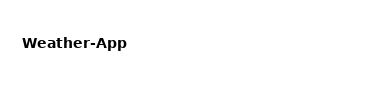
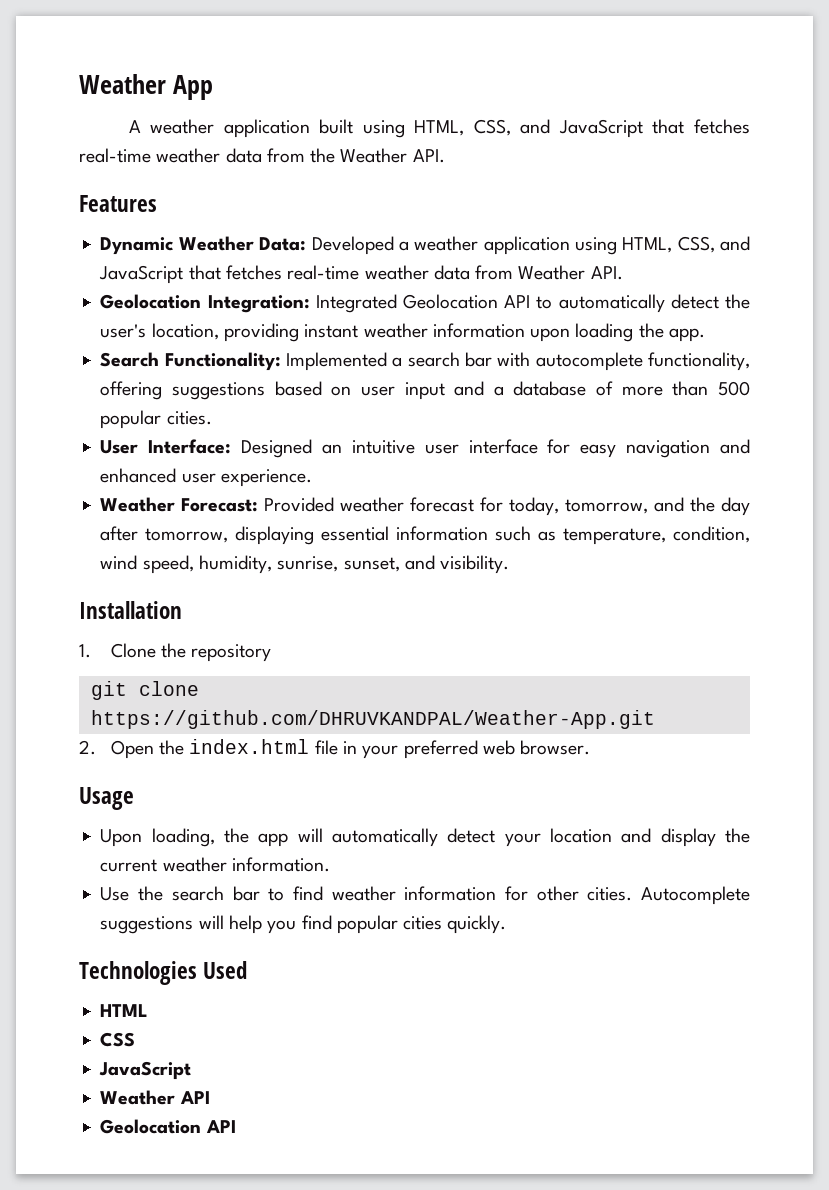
- Weather-App
+ Weather App
+ A weather application built using HTML, CSS, and JavaScript that fetches real-time weather data from the Weather API.
+ Features
+ Dynamic Weather Data: Developed a weather application using HTML, CSS, and JavaScript that fetches real-time weather data from Weather API.
+ Geolocation Integration: Integrated Geolocation API to automatically detect the user's location, providing instant weather information upon loading the app.
+ Search Functionality: Implemented a search bar with autocomplete functionality, offering suggestions based on user input and a database of more than 500 popular cities.
+ User Interface: Designed an intuitive user interface for easy navigation and enhanced user experience.
+ Weather Forecast: Provided weather forecast for today, tomorrow, and the day after tomorrow, displaying essential information such as temperature, condition, wind speed, humidity, sunrise, sunset, and visibility.
+ Installation
+ 1. Clone the repository
+ git clone https://github.com/DHRUVKANDPAL/Weather-App.git
+ 2. Open the index.html file in your preferred web browser.
+ Usage
+ Upon loading, the app will automatically detect your location and display the current weather information.
+ Use the search bar to find weather information for other cities. Autocomplete suggestions will help you find popular cities quickly.
+ Technologies Used
+ HTML
+ CSS
+ JavaScript
+ Weather API
+ Geolocation API

